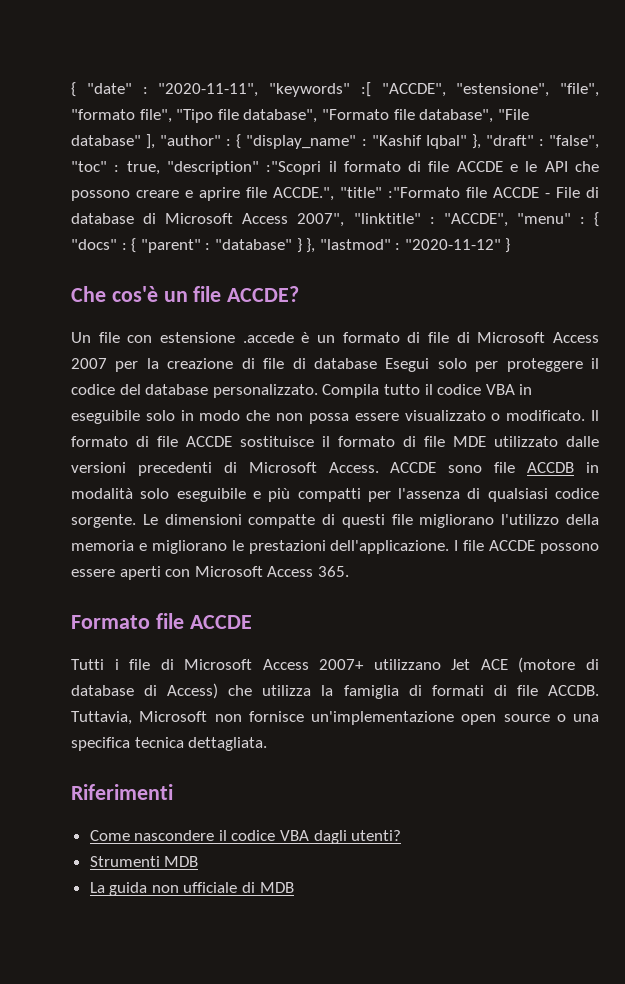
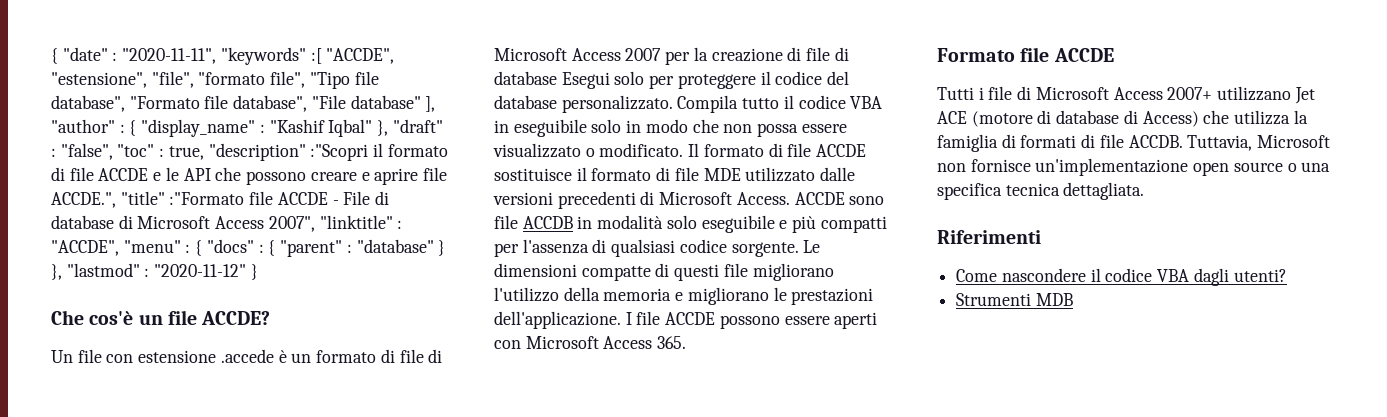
- La guida non ufficiale di MDB

